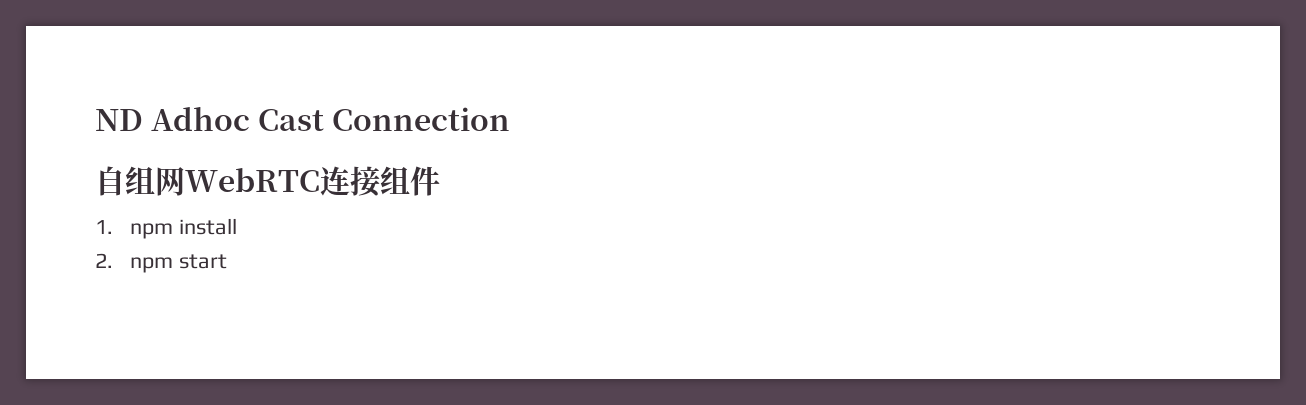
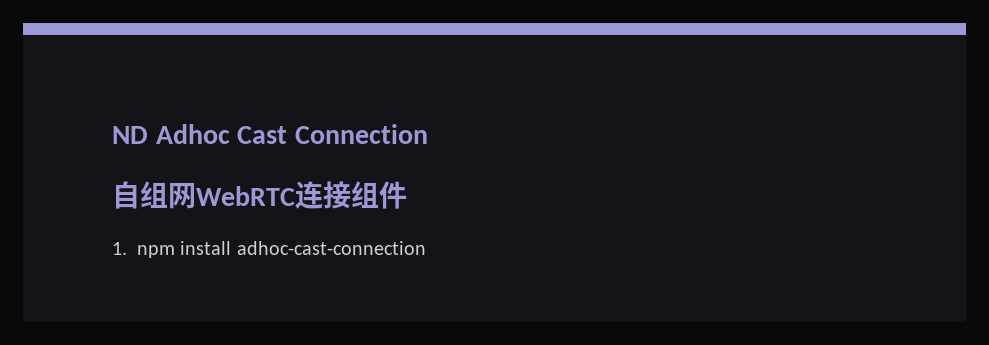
- 1. npm install
- 2. npm start
+ 1. npm install adhoc-cast-connection

